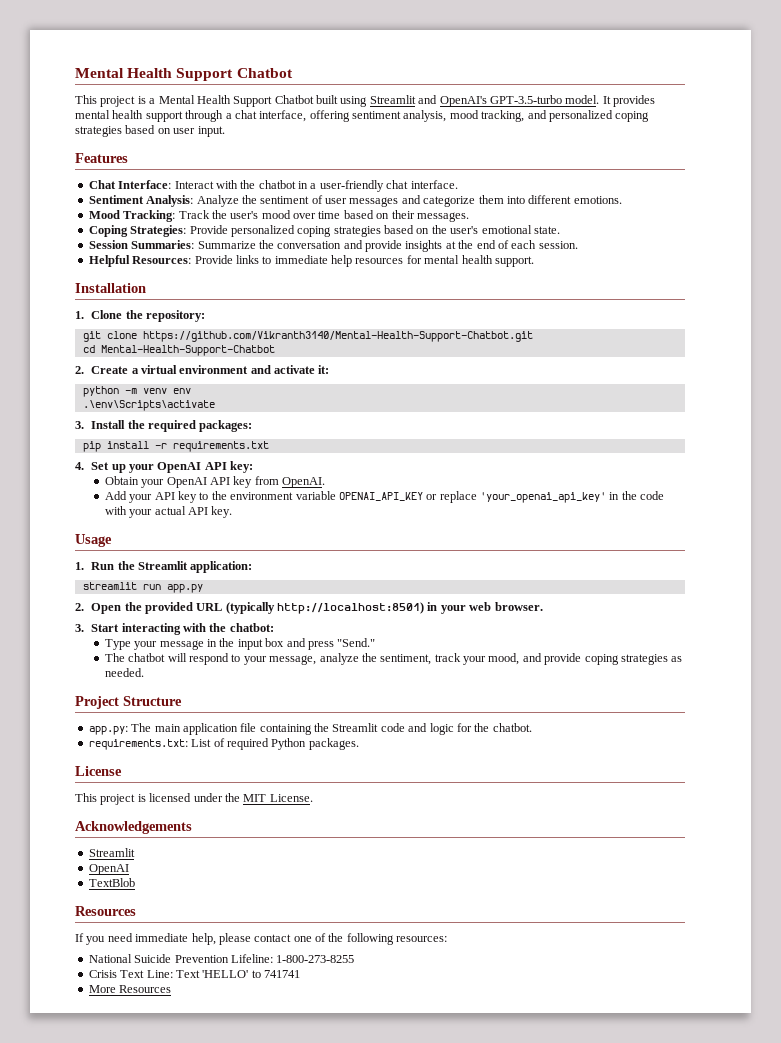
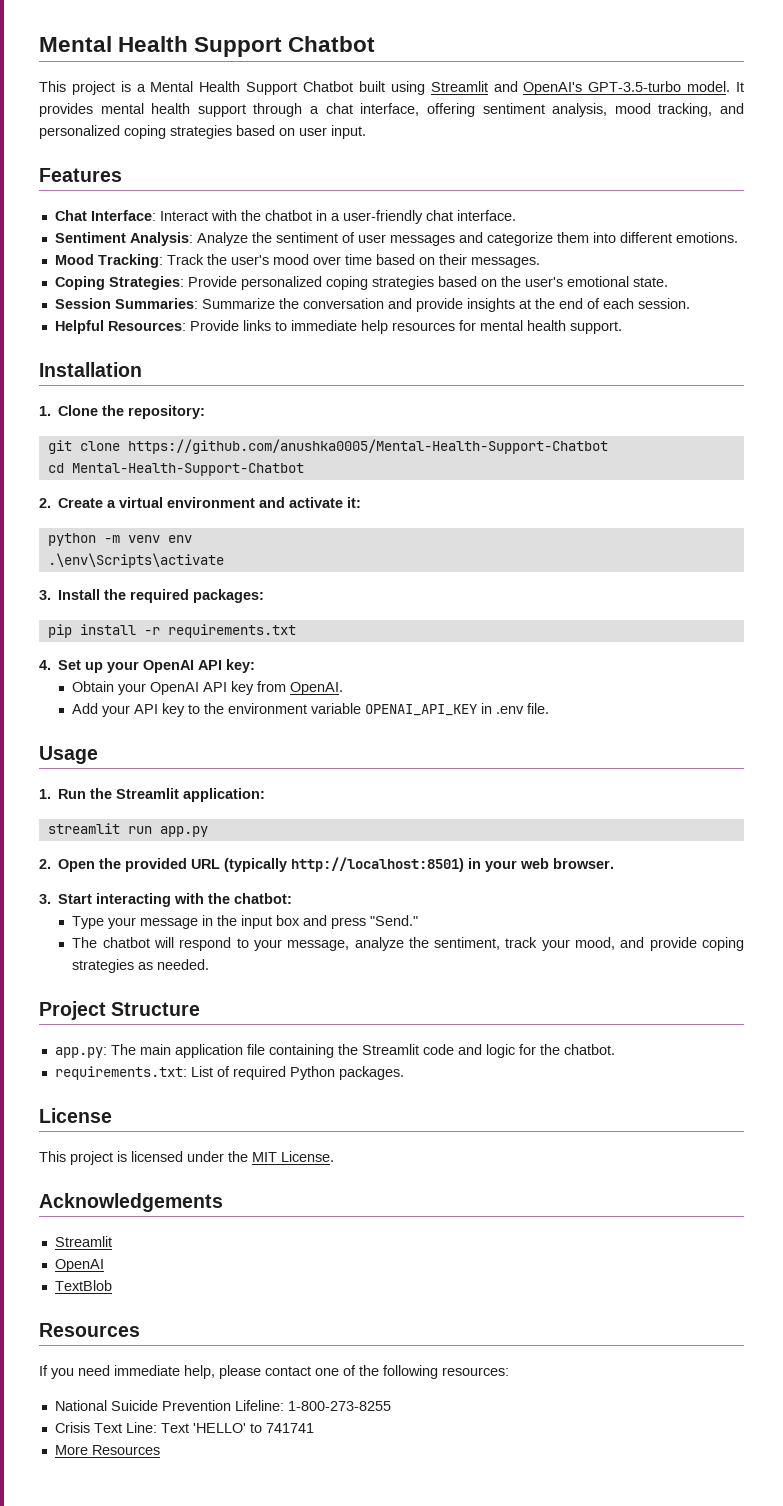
- git clone https://github.com/Vikranth3140/Mental-Health-Support-Chatbot.git
+ git clone https://github.com/anushka0005/Mental-Health-Support-Chatbot
- Add your API key to the environment variable OPENAI_API_KEY or replace 'your_openai_api_key' in the code with your actual API key.
+ Add your API key to the environment variable OPENAI_API_KEY in .env file.

